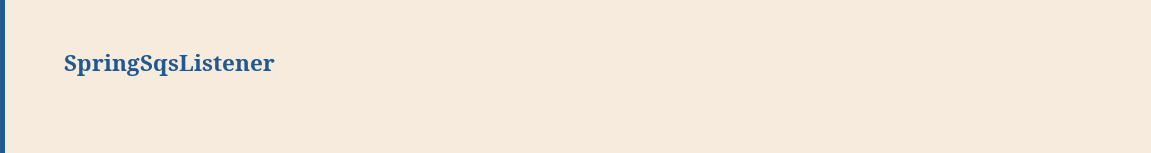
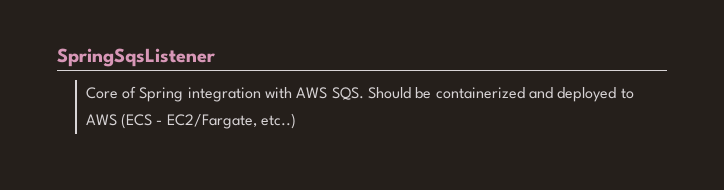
+ Core of Spring integration with AWS SQS. Should be containerized and deployed to AWS (ECS - EC2/Fargate, etc..)

